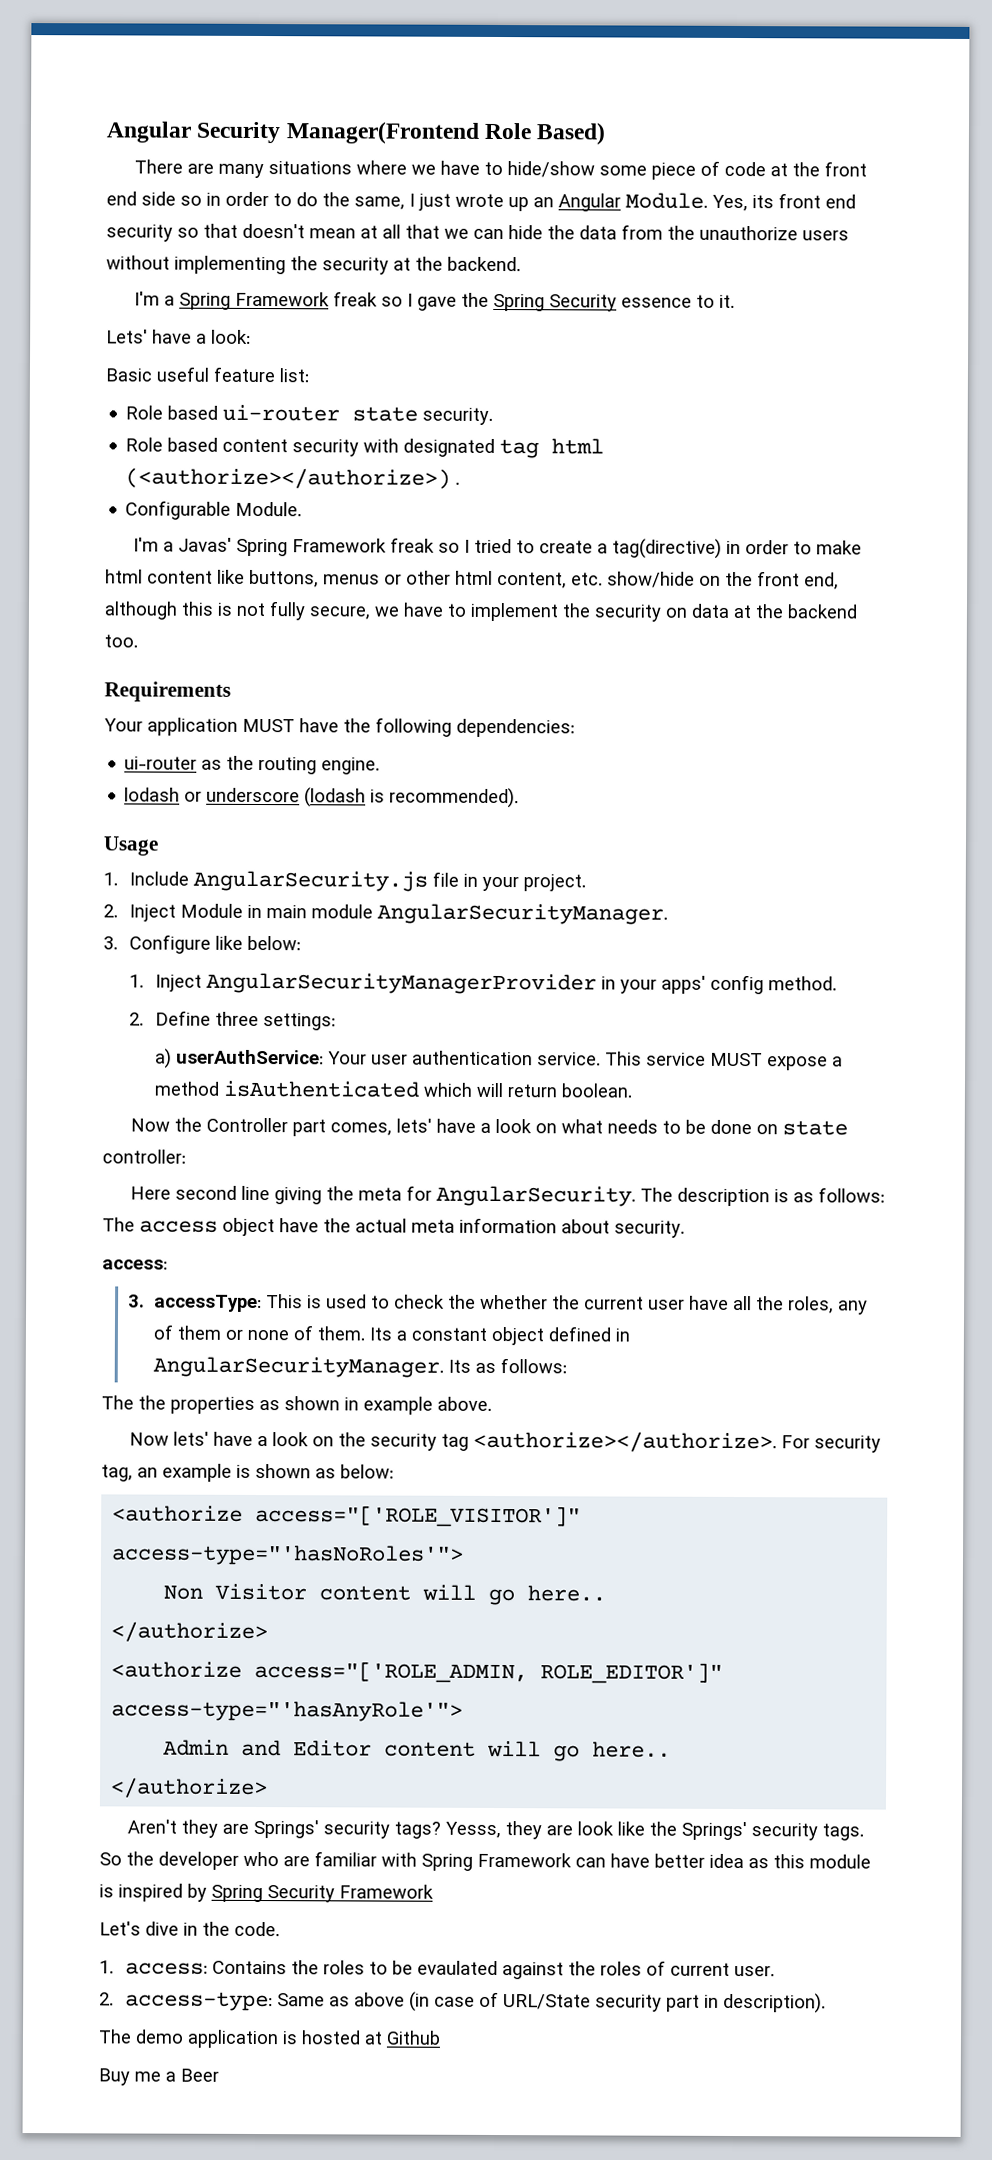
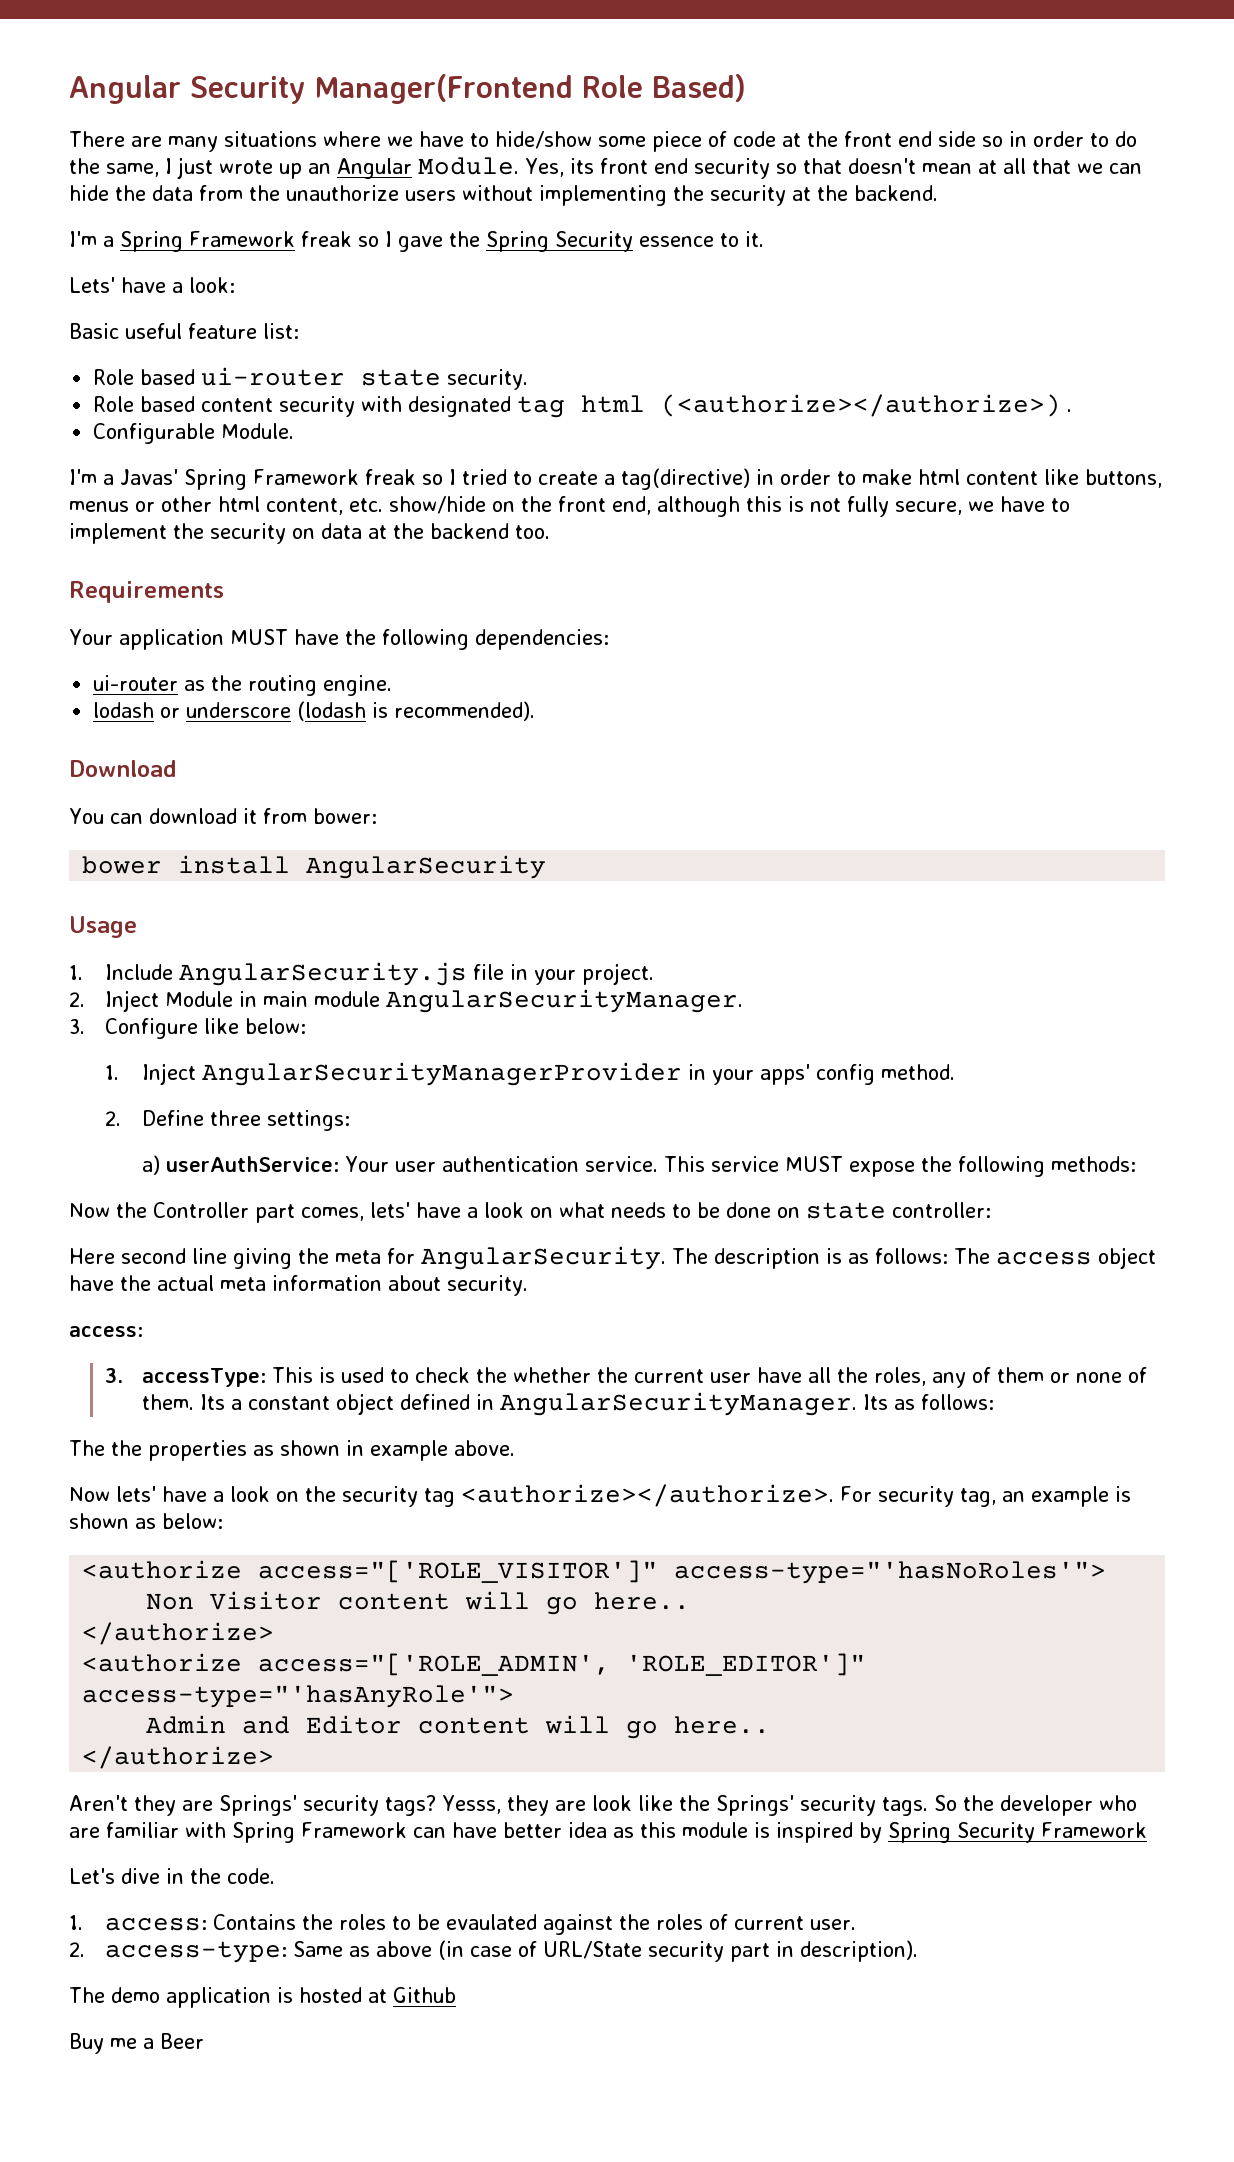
+ Download
+ You can download it from bower:
+ bower install AngularSecurity
- This service MUST expose a method isAuthenticated which will return boolean.
+ This service MUST expose the following methods:
- <authorize access="['ROLE_ADMIN, ROLE_EDITOR']" access-type="'hasAnyRole'">
+ <authorize access="['ROLE_ADMIN', 'ROLE_EDITOR']" access-type="'hasAnyRole'">

